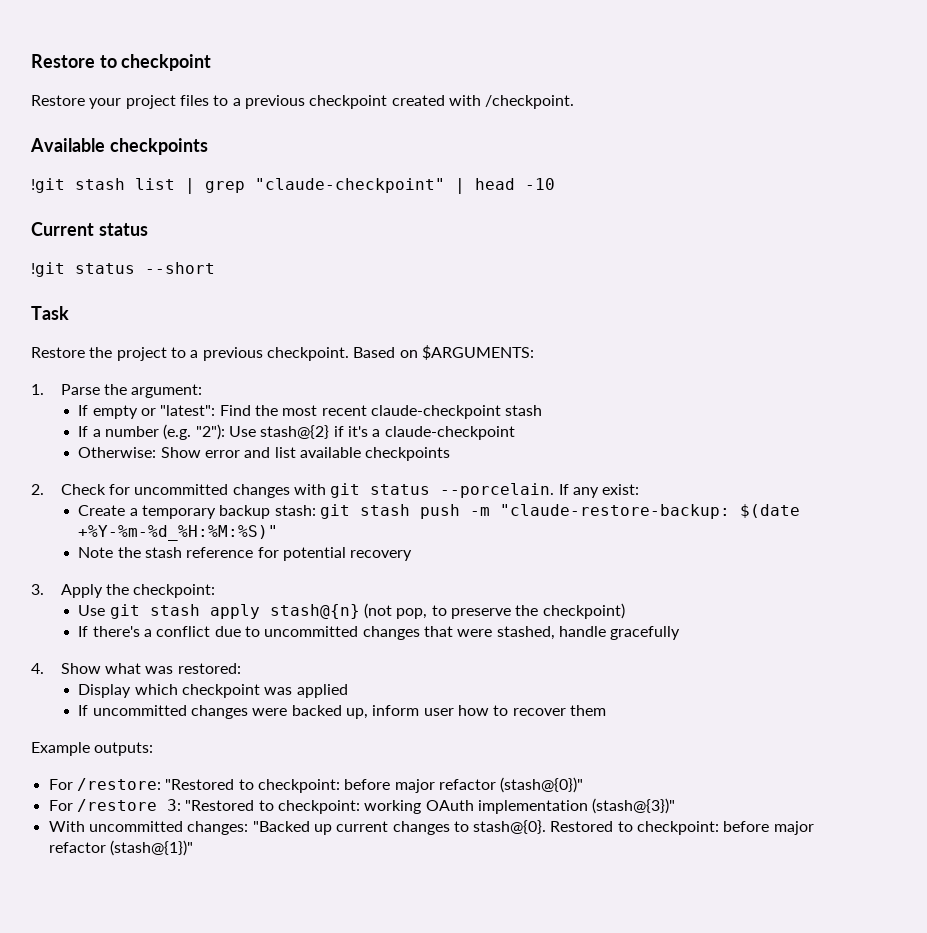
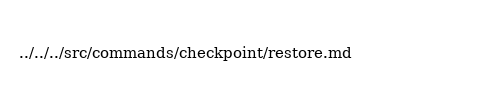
- Restore to checkpoint
- Restore your project files to a previous checkpoint created with /checkpoint.
- Available checkpoints
- !git stash list | grep "claude-checkpoint" | head -10
- Current status
- !git status --short
- Task
- Restore the project to a previous checkpoint. Based on $ARGUMENTS:
- 1. Parse the argument:
- If empty or "latest": Find the most recent claude-checkpoint stash
- If a number (e.g. "2"): Use stash@{2} if it's a claude-checkpoint
- Otherwise: Show error and list available checkpoints
- 2. Check for uncommitted changes with git status --porcelain. If any exist:
- Create a temporary backup stash: git stash push -m "claude-restore-backup: $(date +%Y-%m-%d_%H:%M:%S)"
- Note the stash reference for potential recovery
- 3. Apply the checkpoint:
- Use git stash apply stash@{n} (not pop, to preserve the checkpoint)
- If there's a conflict due to uncommitted changes that were stashed, handle gracefully
- 4. Show what was restored:
- Display which checkpoint was applied
- If uncommitted changes were backed up, inform user how to recover them
- Example outputs:
- For /restore: "Restored to checkpoint: before major refactor (stash@{0})"
- For /restore 3: "Restored to checkpoint: working OAuth implementation (stash@{3})"
- With uncommitted changes: "Backed up current changes to stash@{0}. Restored to checkpoint: before major refactor (stash@{1})"
+ ../../../src/commands/checkpoint/restore.md

